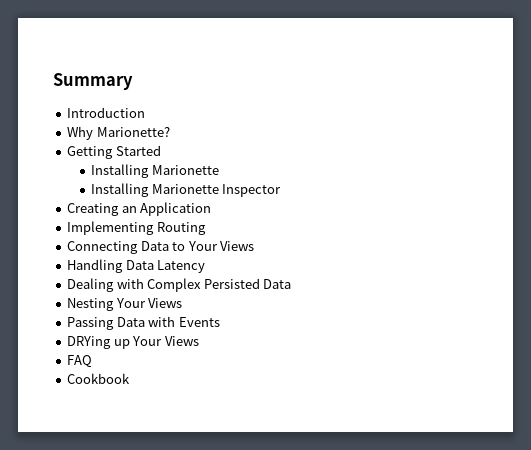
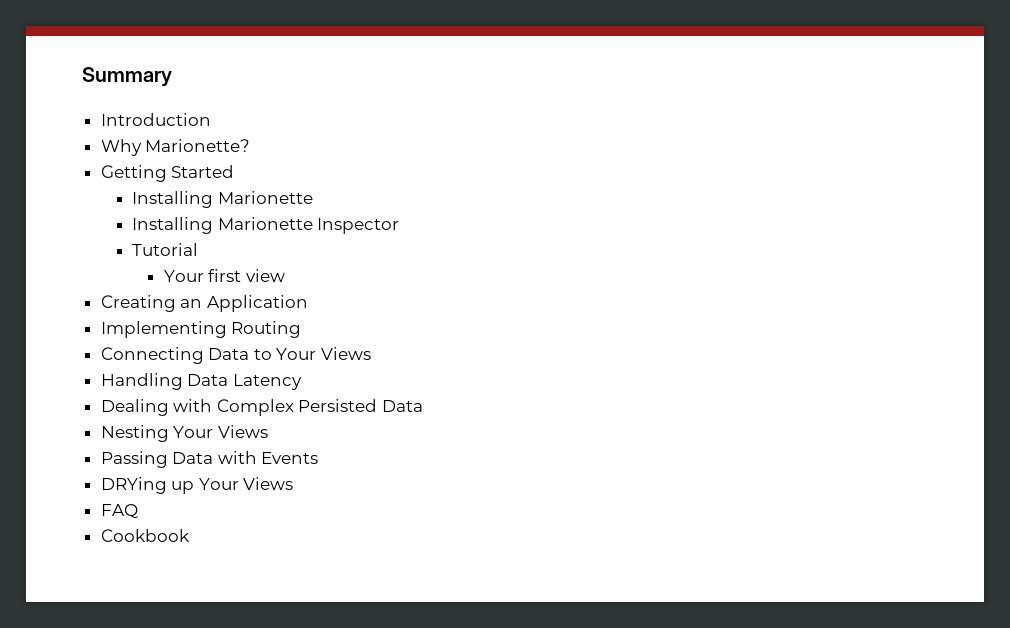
+ Tutorial
+ Your first view

